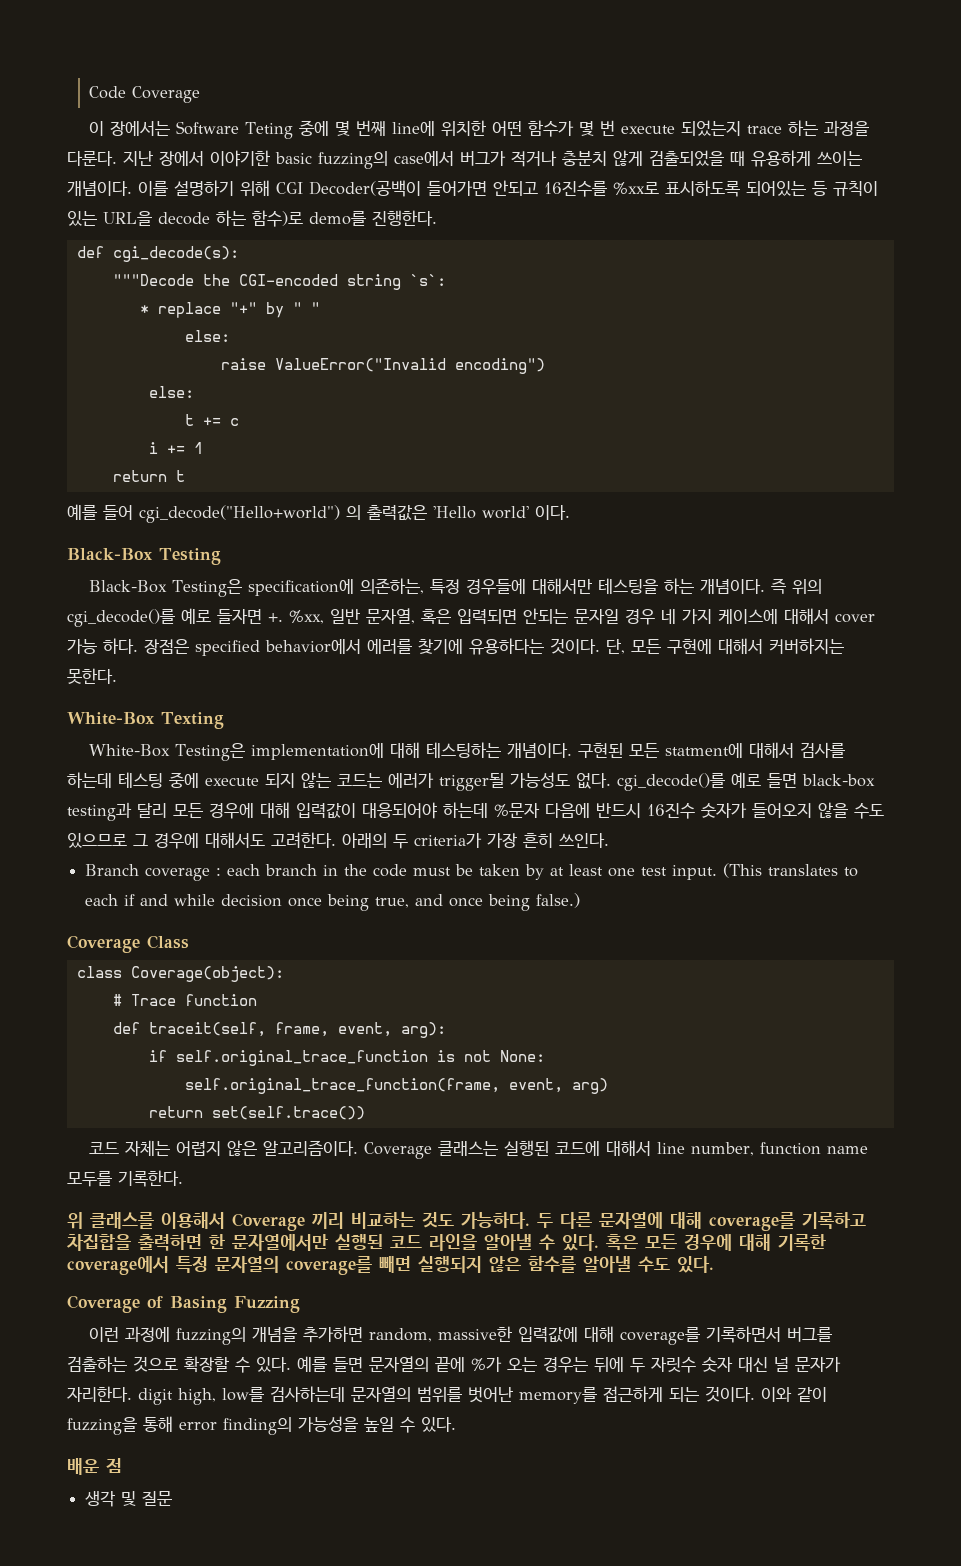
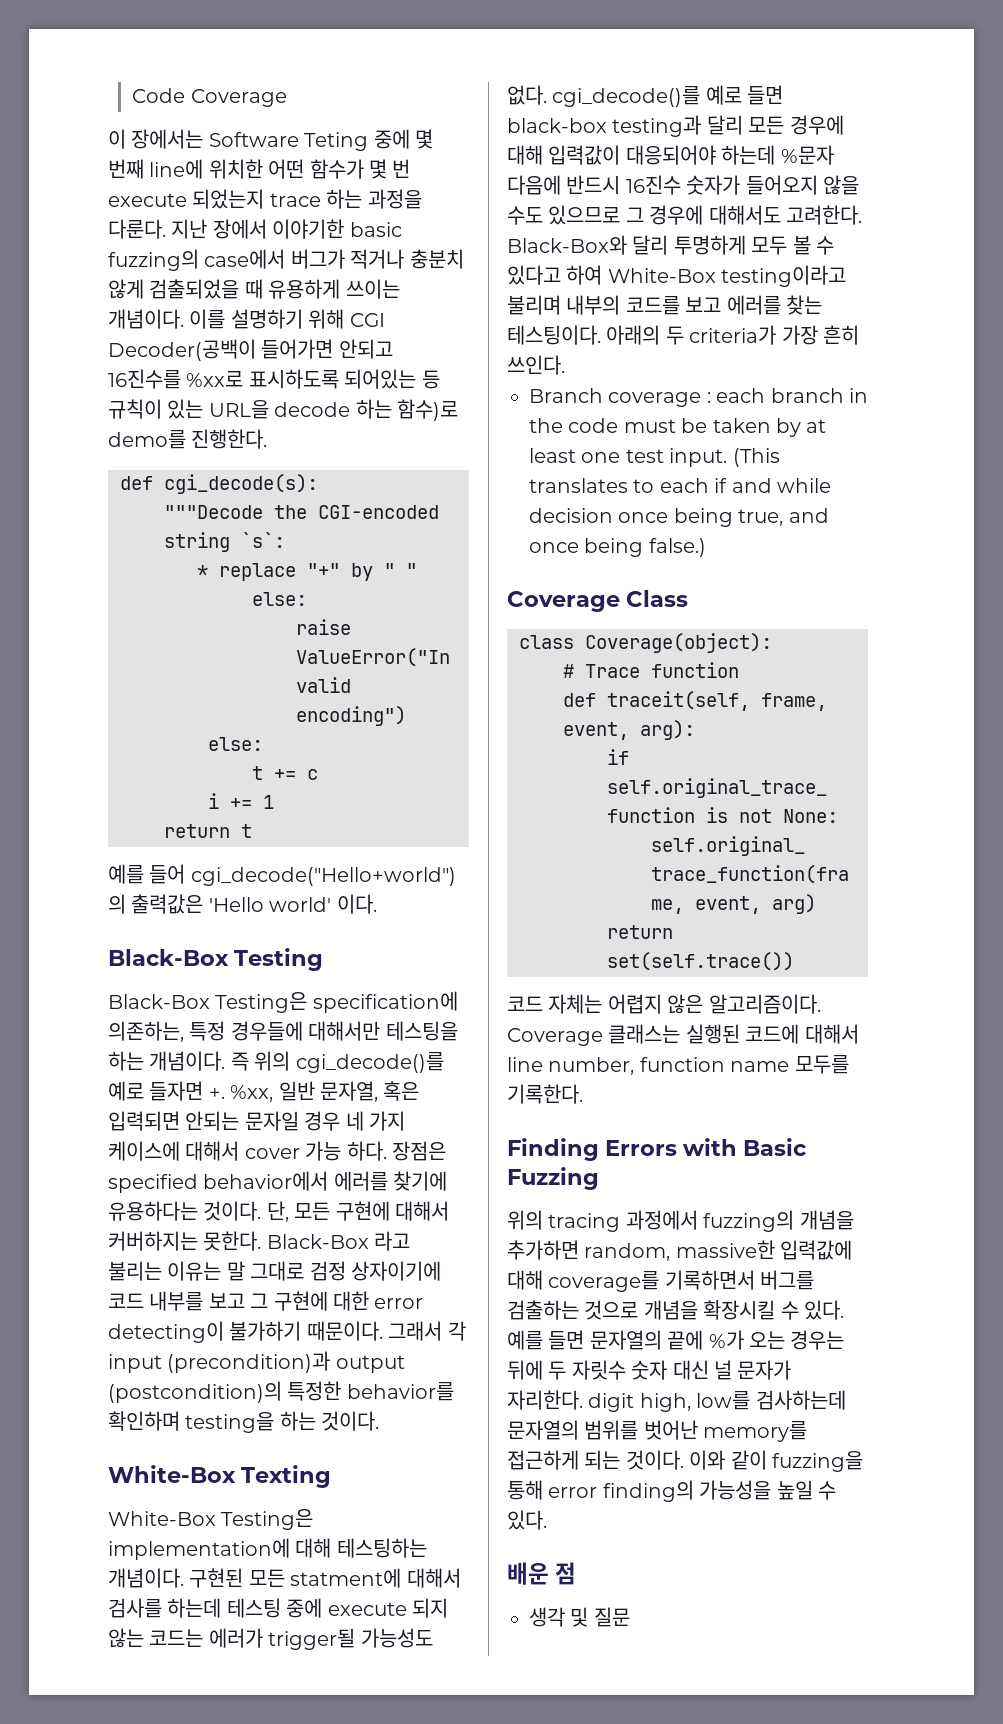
+ Black-Box 라고 불리는 이유는 말 그대로 검정 상자이기에 코드 내부를 보고 그 구현에 대한 error detecting이 불가하기 때문이다. 그래서 각 input (precondition)과 output (postcondition)의 특정한 behavior를 확인하며 testing을 하는 것이다.
+ Black-Box와 달리 투명하게 모두 볼 수 있다고 하여 White-Box testing이라고 불리며 내부의 코드를 보고 에러를 찾는 테스팅이다.
- 위 클래스를 이용해서 Coverage 끼리 비교하는 것도 가능하다. 두 다른 문자열에 대해 coverage를 기록하고 차집합을 출력하면 한 문자열에서만 실행된 코드 라인을 알아낼 수 있다. 혹은 모든 경우에 대해 기록한 coverage에서 특정 문자열의 coverage를 빼면 실행되지 않은 함수를 알아낼 수도 있다.
- Coverage of Basing Fuzzing
- 이런 과정에 fuzzing의 개념을 추가하면 random, massive한 입력값에 대해 coverage를 기록하면서 버그를 검출하는 것으로 확장할 수 있다.
+ Finding Errors with Basic Fuzzing
+ 위의 tracing 과정에서 fuzzing의 개념을 추가하면 random, massive한 입력값에 대해 coverage를 기록하면서 버그를 검출하는 것으로 개념을 확장시킬 수 있다.

